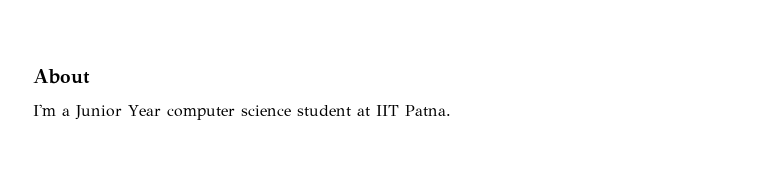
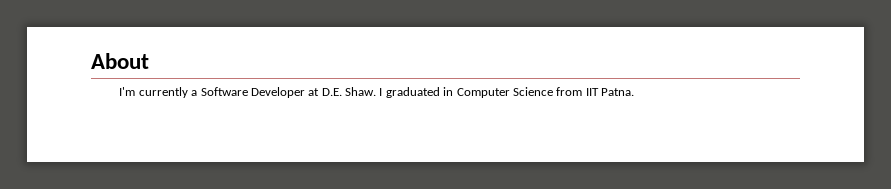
- I'm a Junior Year computer science student at IIT Patna.
+ I'm currently a Software Developer at D.E. Shaw. I graduated in Computer Science from IIT Patna.

